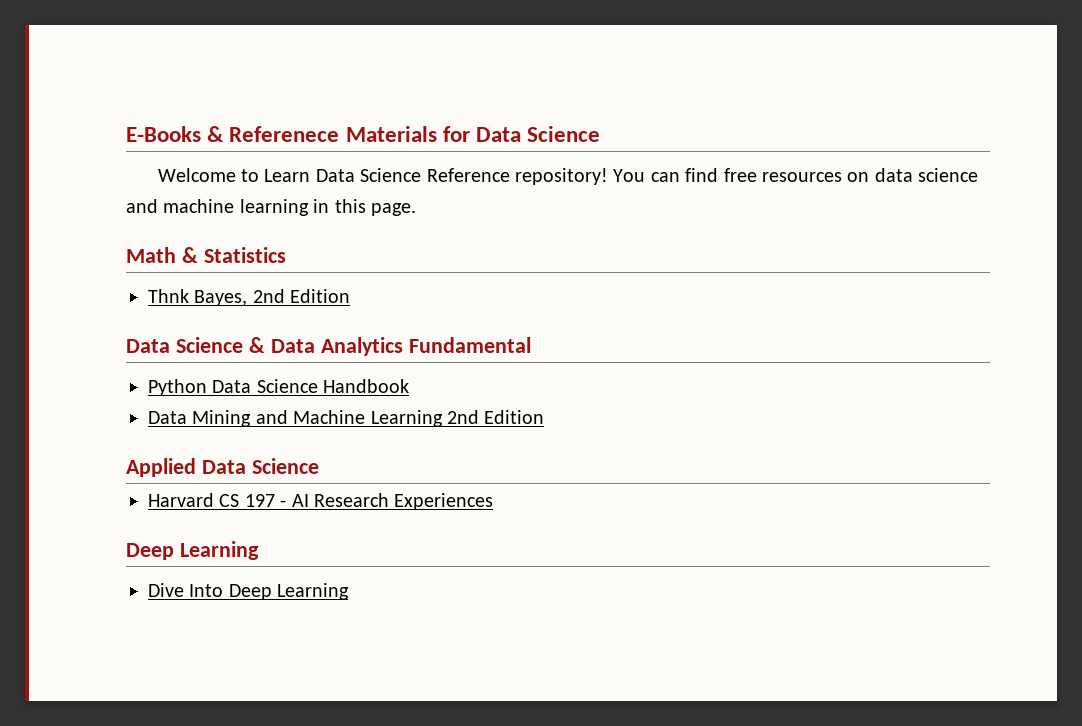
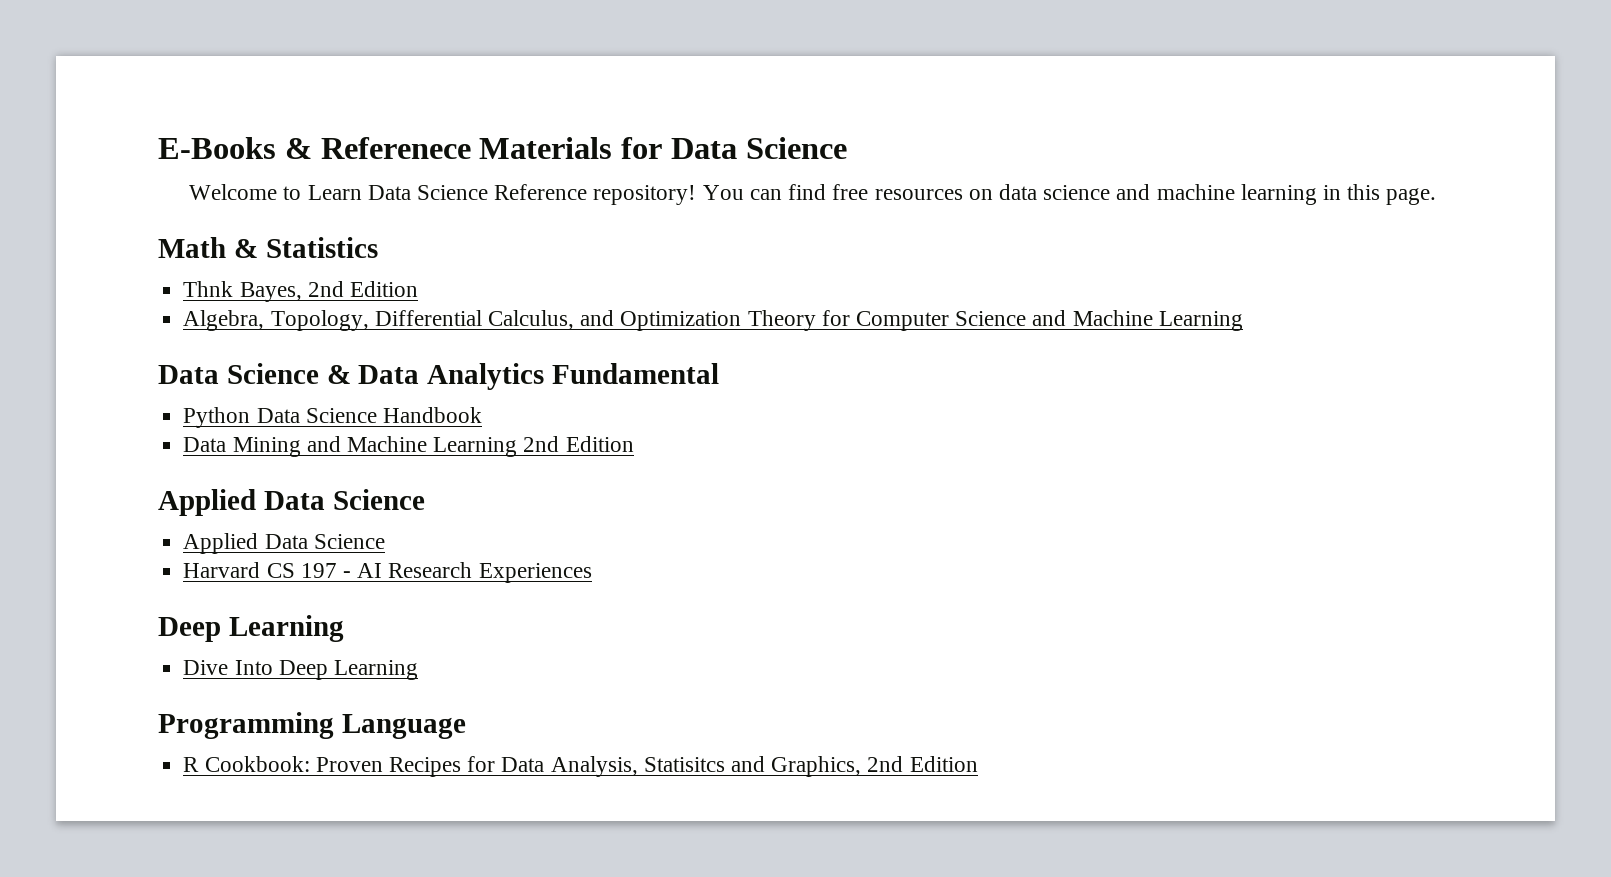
+ Algebra, Topology, Differential Calculus, and Optimization Theory for Computer Science and Machine Learning
  Data Mining and Machine Learning 2nd Edition
+ Applied Data Science
+ Programming Language
+ R Cookbook: Proven Recipes for Data Analysis, Statisitcs and Graphics, 2nd Edition

